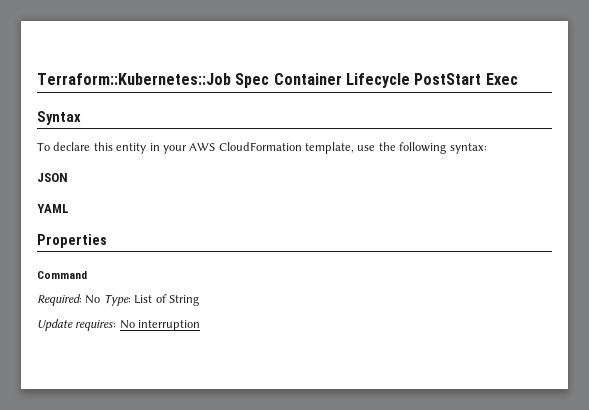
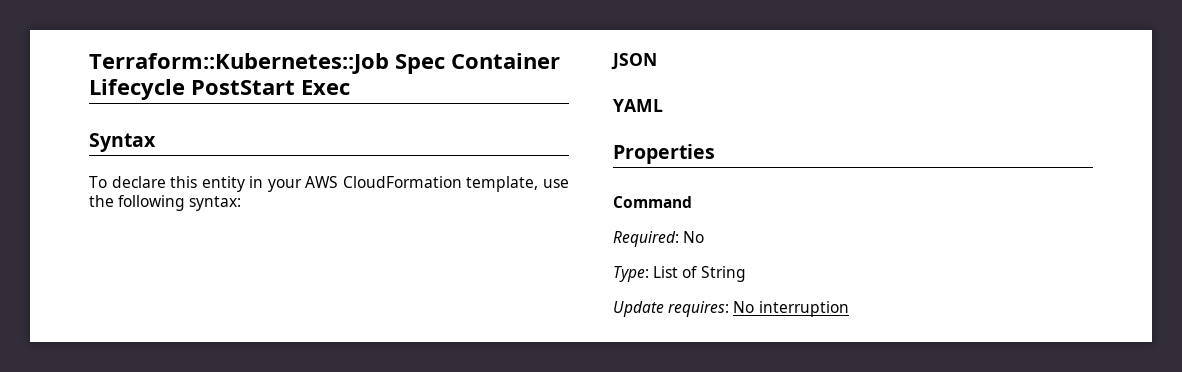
- Required: No Type: List of String
+ Required: No
+ Type: List of String

